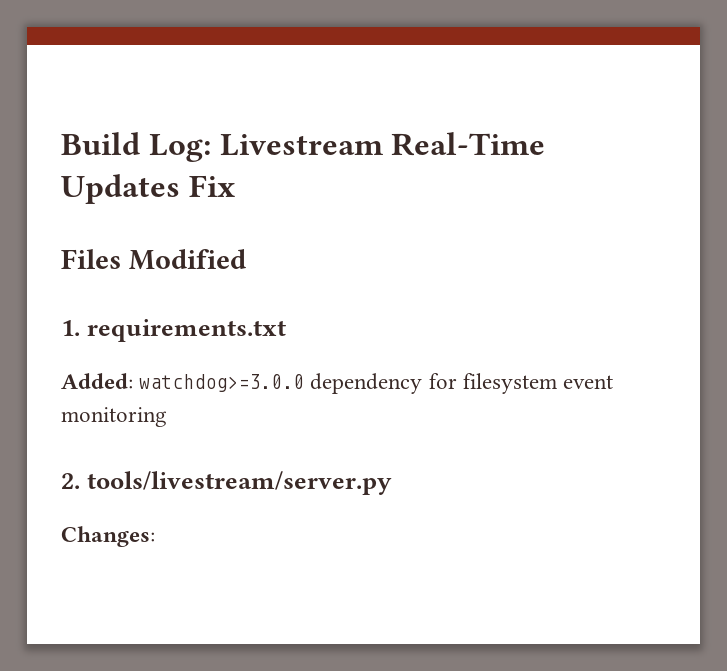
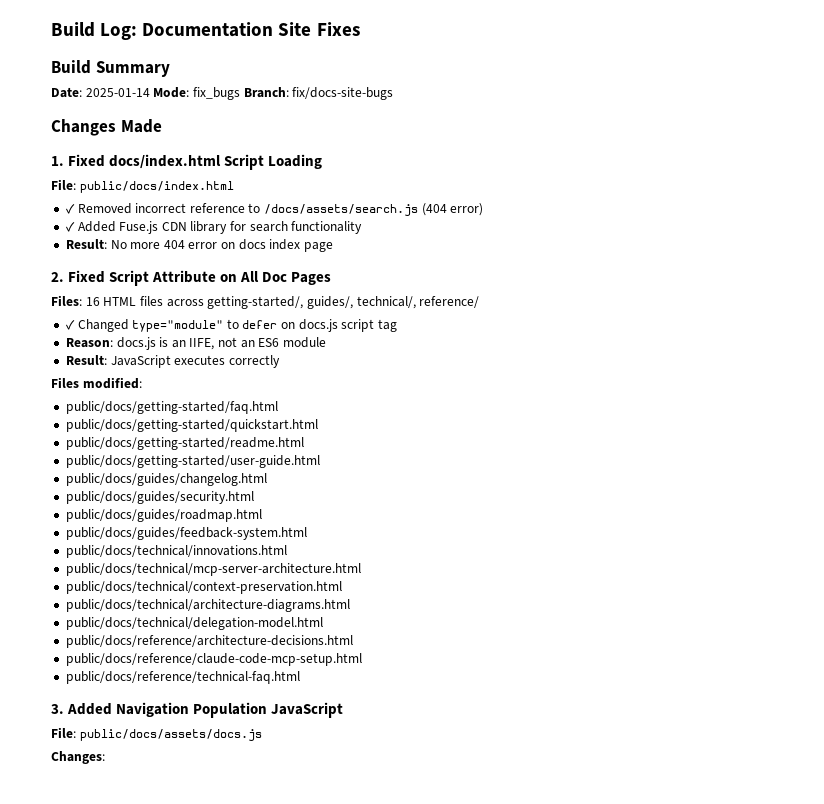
- Build Log: Livestream Real-Time Updates Fix
- Files Modified
- 1. requirements.txt
- Added: watchdog>=3.0.0 dependency for filesystem event monitoring
- 2. tools/livestream/server.py
+ Build Log: Documentation Site Fixes
+ Build Summary
+ Date: 2025-01-14 Mode: fix_bugs Branch: fix/docs-site-bugs
+ Changes Made
+ 1. Fixed docs/index.html Script Loading
+ File: public/docs/index.html
+ ✓ Removed incorrect reference to /docs/assets/search.js (404 error)
+ ✓ Added Fuse.js CDN library for search functionality
+ Result: No more 404 error on docs index page
+ 2. Fixed Script Attribute on All Doc Pages
+ Files: 16 HTML files across getting-started/, guides/, technical/, reference/
+ ✓ Changed type="module" to defer on docs.js script tag
+ Reason: docs.js is an IIFE, not an ES6 module
+ Result: JavaScript executes correctly
+ Files modified:
+ public/docs/getting-started/faq.html
+ public/docs/getting-started/quickstart.html
+ public/docs/getting-started/readme.html
+ public/docs/getting-started/user-guide.html
+ public/docs/guides/changelog.html
+ public/docs/guides/security.html
+ public/docs/guides/roadmap.html
+ public/docs/guides/feedback-system.html
+ public/docs/technical/innovations.html
+ public/docs/technical/mcp-server-architecture.html
+ public/docs/technical/context-preservation.html
+ public/docs/technical/architecture-diagrams.html
+ public/docs/technical/delegation-model.html
+ public/docs/reference/architecture-decisions.html
+ public/docs/reference/claude-code-mcp-setup.html
+ public/docs/reference/technical-faq.html
+ 3. Added Navigation Population JavaScript
+ File: public/docs/assets/docs.js

